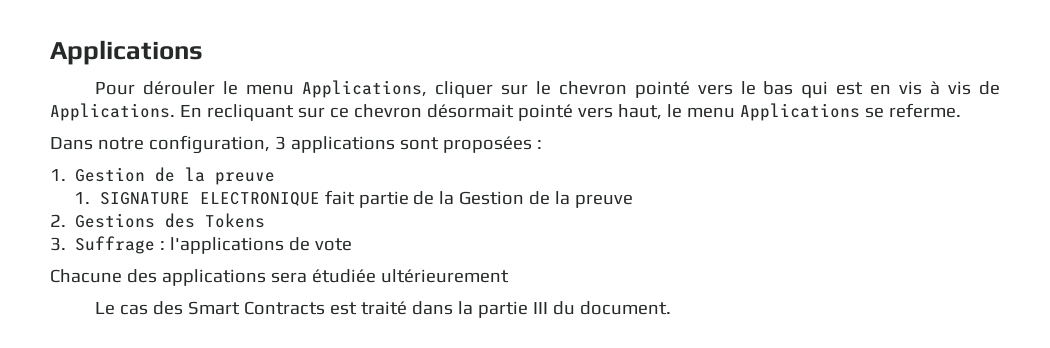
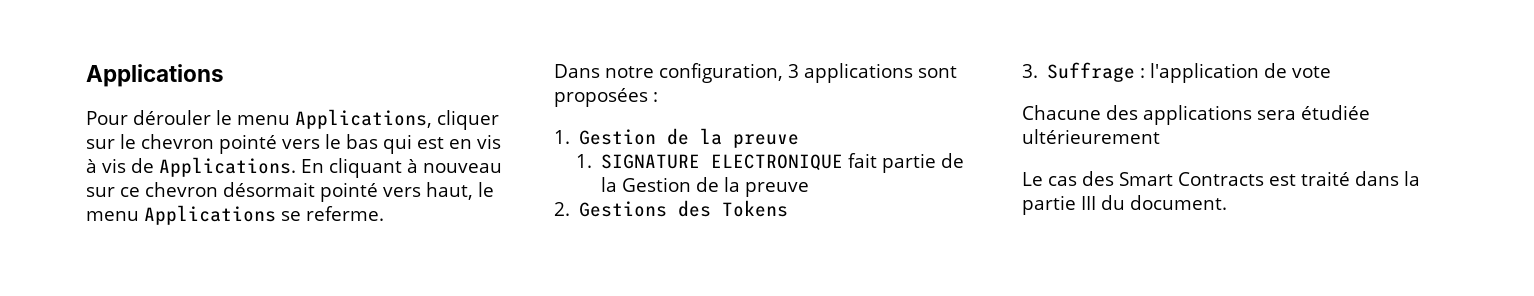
- En recliquant sur ce chevron désormait pointé vers haut, le menu Applications se referme.
+ En cliquant à nouveau sur ce chevron désormait pointé vers haut, le menu Applications se referme.
- 3. Suffrage : l'applications de vote
+ 3. Suffrage : l'application de vote

